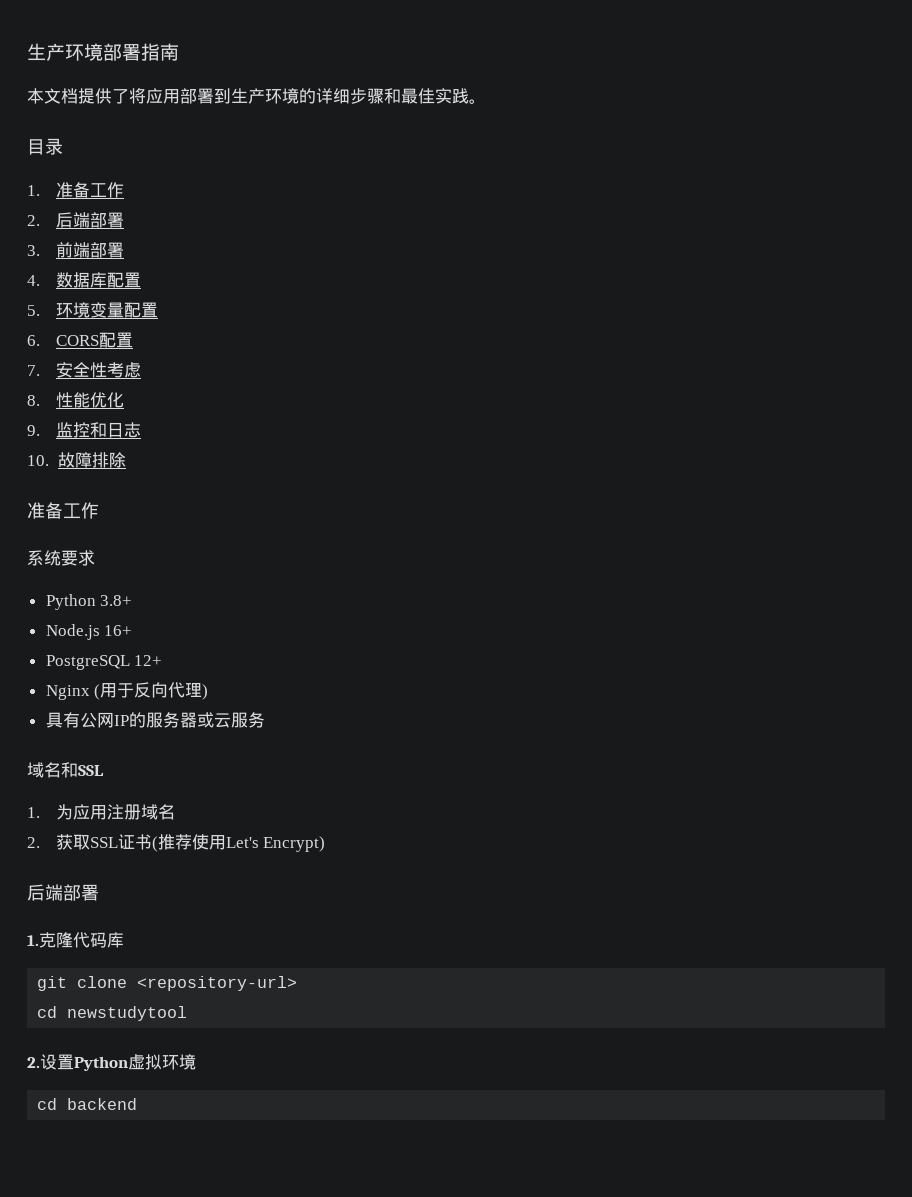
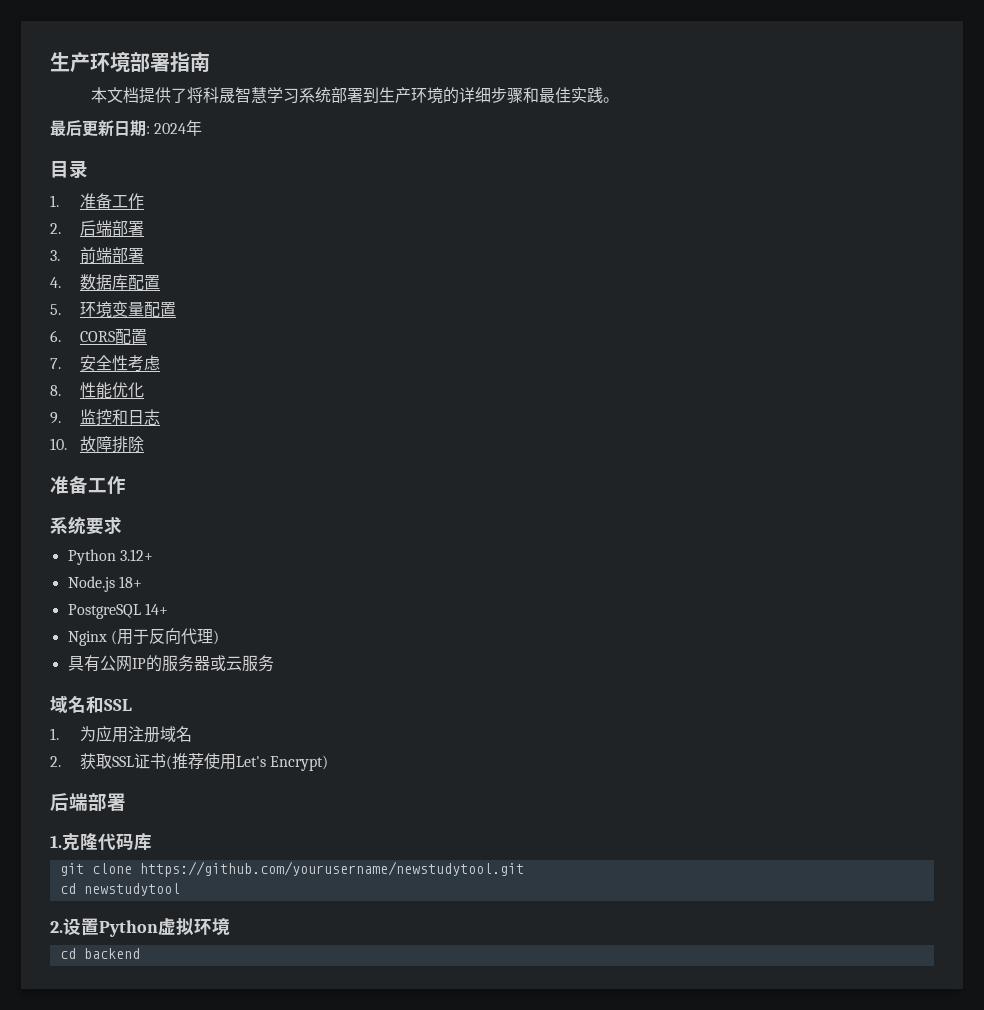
- 本文档提供了将应用部署到生产环境的详细步骤和最佳实践。
+ 本文档提供了将科晟智慧学习系统部署到生产环境的详细步骤和最佳实践。
+ 最后更新日期: 2024年
- Python 3.8+
+ Python 3.12+
- Node.js 16+
+ Node.js 18+
- PostgreSQL 12+
+ PostgreSQL 14+
- git clone <repository-url>
+ git clone https://github.com/yourusername/newstudytool.git

